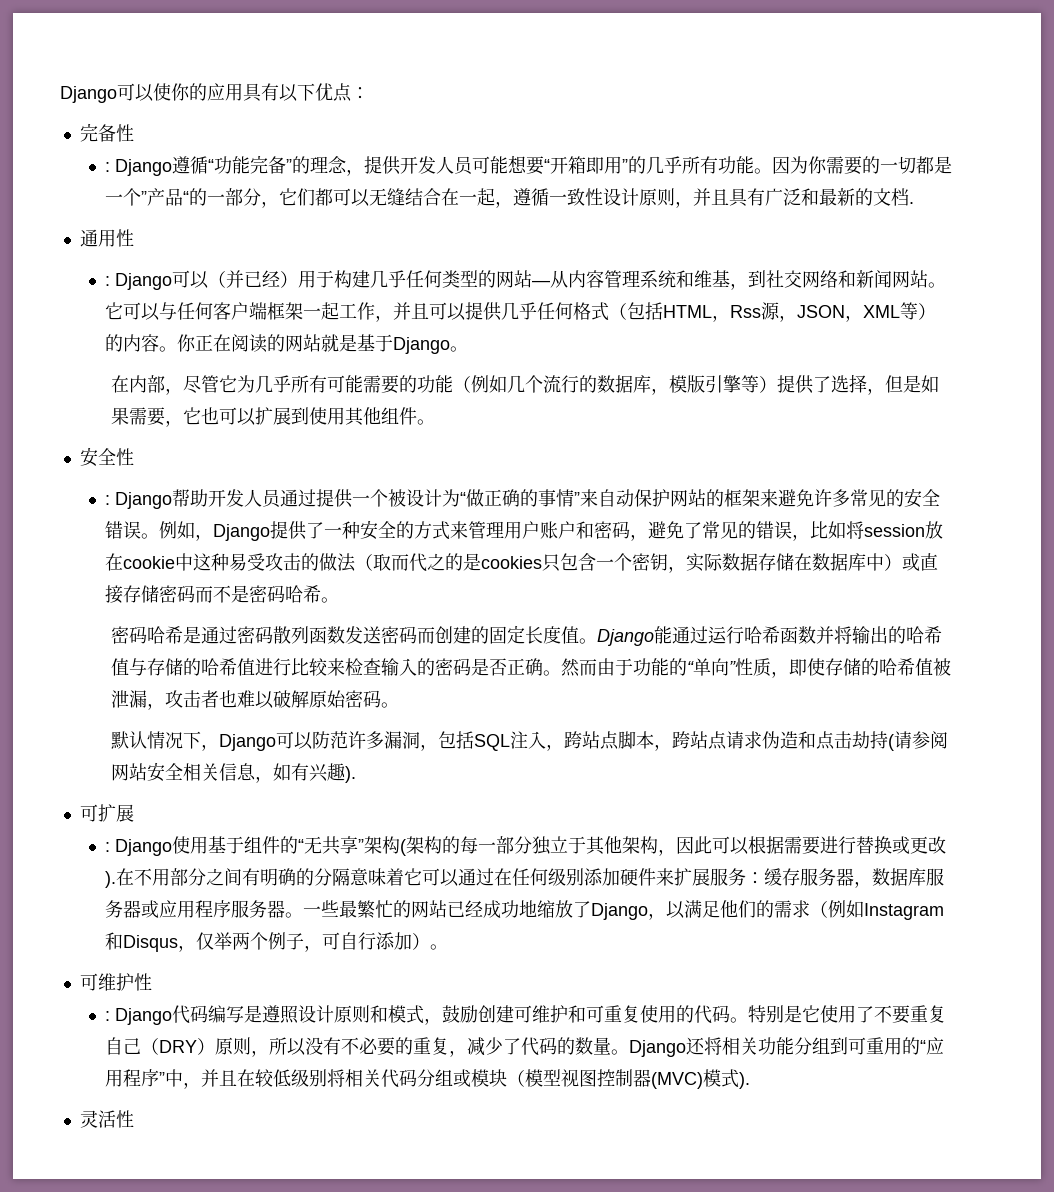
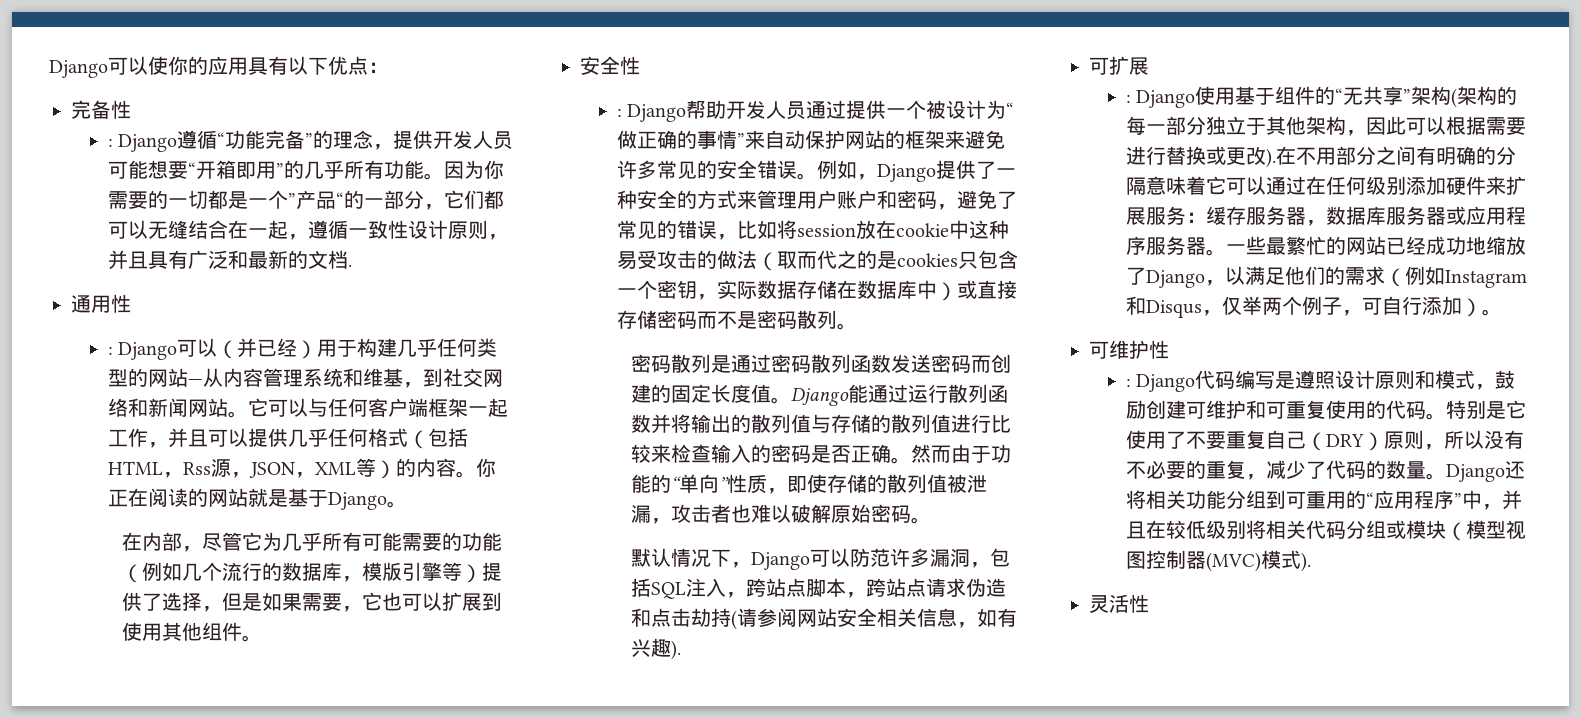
- 例如，Django提供了一种安全的方式来管理用户账户和密码，避免了常见的错误，比如将session放在cookie中这种易受攻击的做法（取而代之的是cookies只包含一个密钥，实际数据存储在数据库中）或直接存储密码而不是密码哈希。
+ 例如，Django提供了一种安全的方式来管理用户账户和密码，避免了常见的错误，比如将session放在cookie中这种易受攻击的做法（取而代之的是cookies只包含一个密钥，实际数据存储在数据库中）或直接存储密码而不是密码散列。
- 密码哈希是通过密码散列函数发送密码而创建的固定长度值。
+ 密码散列是通过密码散列函数发送密码而创建的固定长度值。
- Django能通过运行哈希函数并将输出的哈希值与存储的哈希值进行比较来检查输入的密码是否正确。
+ Django能通过运行散列函数并将输出的散列值与存储的散列值进行比较来检查输入的密码是否正确。
- 然而由于功能的“单向”性质，即使存储的哈希值被泄漏，攻击者也难以破解原始密码。
+ 然而由于功能的“单向”性质，即使存储的散列值被泄漏，攻击者也难以破解原始密码。

